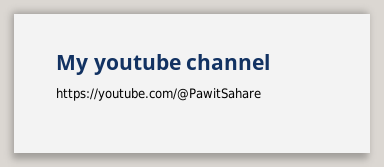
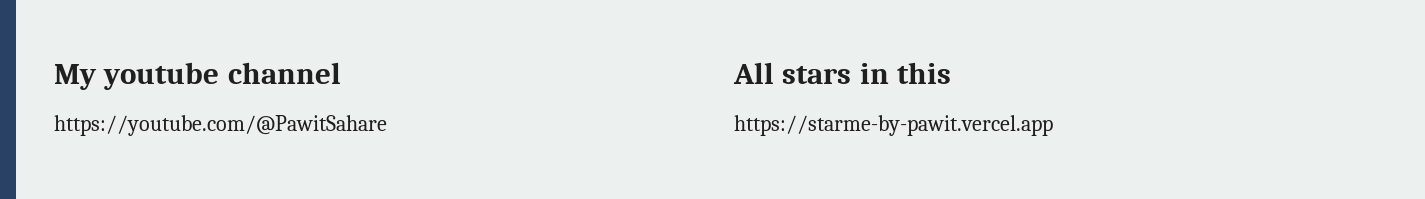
+ All stars in this
+ https://starme-by-pawit.vercel.app

